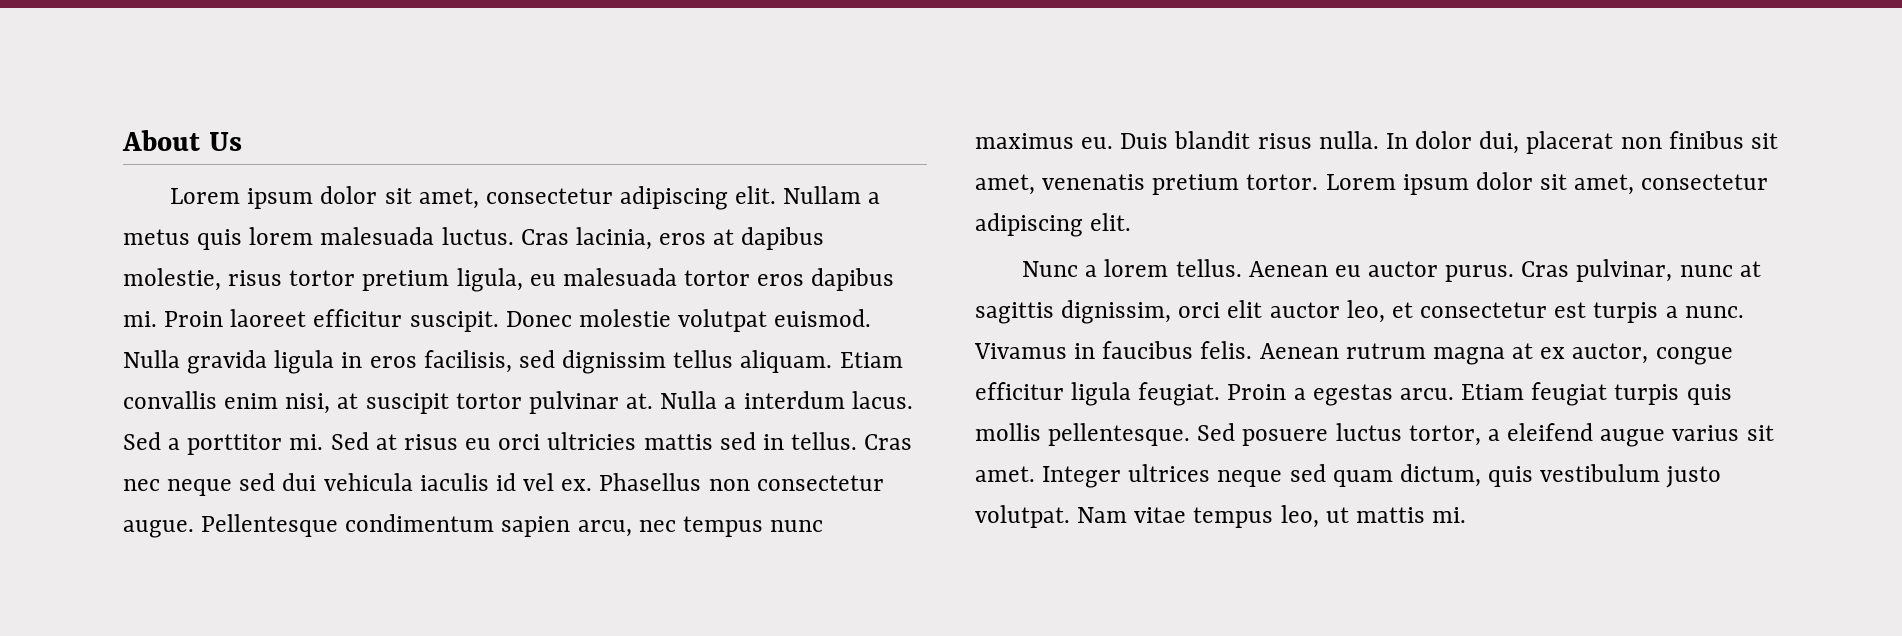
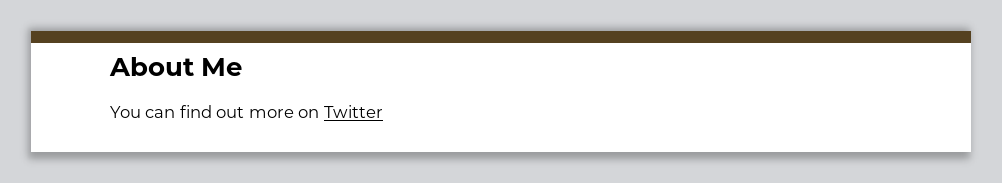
- About Us
- Lorem ipsum dolor sit amet, consectetur adipiscing elit. Nullam a metus quis lorem malesuada luctus. Cras lacinia, eros at dapibus molestie, risus tortor pretium ligula, eu malesuada tortor eros dapibus mi. Proin laoreet efficitur suscipit. Donec molestie volutpat euismod. Nulla gravida ligula in eros facilisis, sed dignissim tellus aliquam. Etiam convallis enim nisi, at suscipit tortor pulvinar at. Nulla a interdum lacus. Sed a porttitor mi. Sed at risus eu orci ultricies mattis sed in tellus. Cras nec neque sed dui vehicula iaculis id vel ex. Phasellus non consectetur augue. Pellentesque condimentum sapien arcu, nec tempus nunc maximus eu. Duis blandit risus nulla. In dolor dui, placerat non finibus sit amet, venenatis pretium tortor. Lorem ipsum dolor sit amet, consectetur adipiscing elit.
- Nunc a lorem tellus. Aenean eu auctor purus. Cras pulvinar, nunc at sagittis dignissim, orci elit auctor leo, et consectetur est turpis a nunc. Vivamus in faucibus felis. Aenean rutrum magna at ex auctor, congue efficitur ligula feugiat. Proin a egestas arcu. Etiam feugiat turpis quis mollis pellentesque. Sed posuere luctus tortor, a eleifend augue varius sit amet. Integer ultrices neque sed quam dictum, quis vestibulum justo volutpat. Nam vitae tempus leo, ut mattis mi.
+ About Me
+ You can find out more on Twitter

